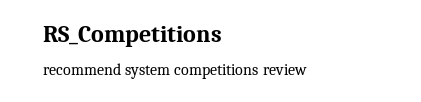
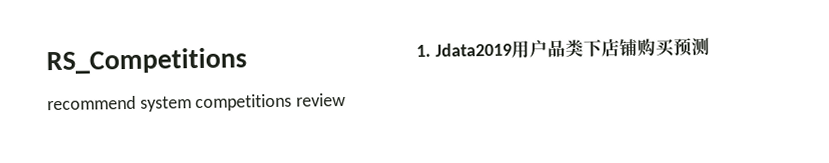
+ 1. Jdata2019用户品类下店铺购买预测

